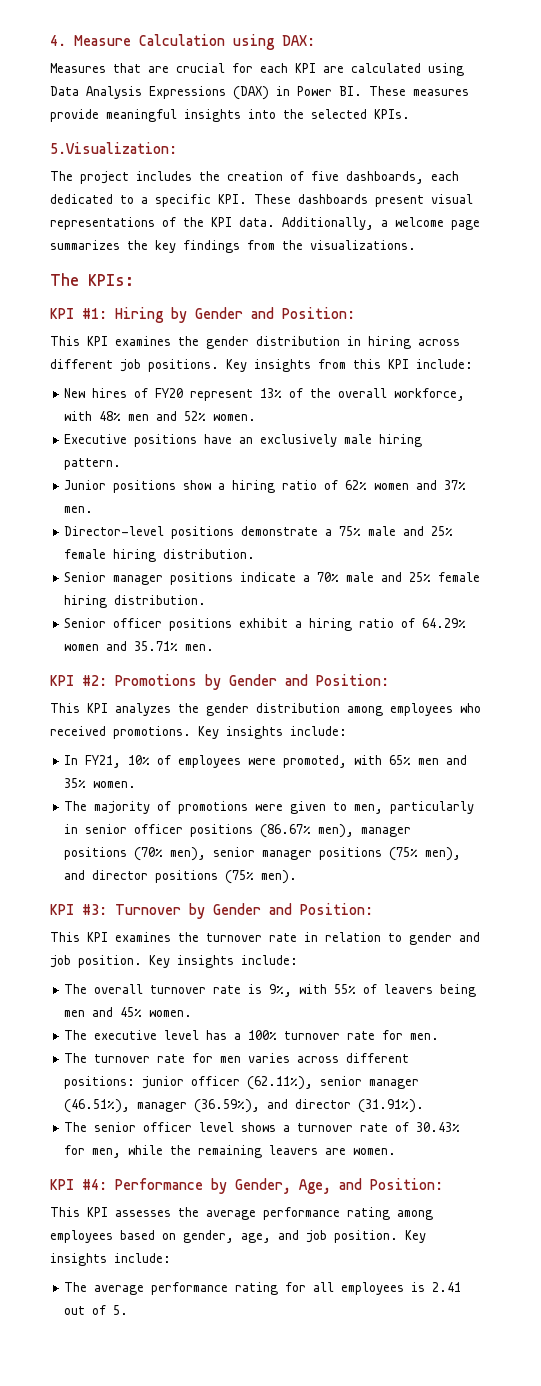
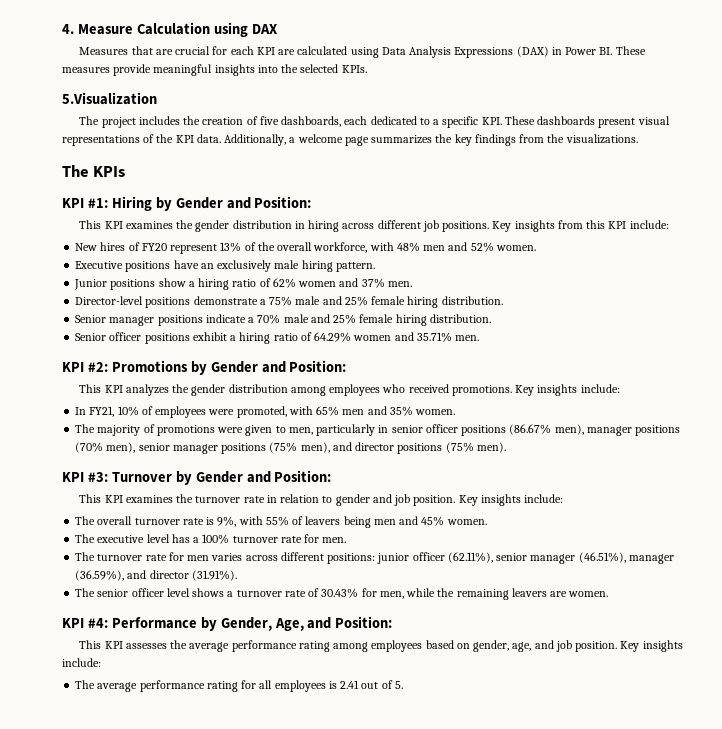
- 4. Measure Calculation using DAX:
+ 4. Measure Calculation using DAX
- 5.Visualization:
+ 5.Visualization
- The KPIs:
+ The KPIs

